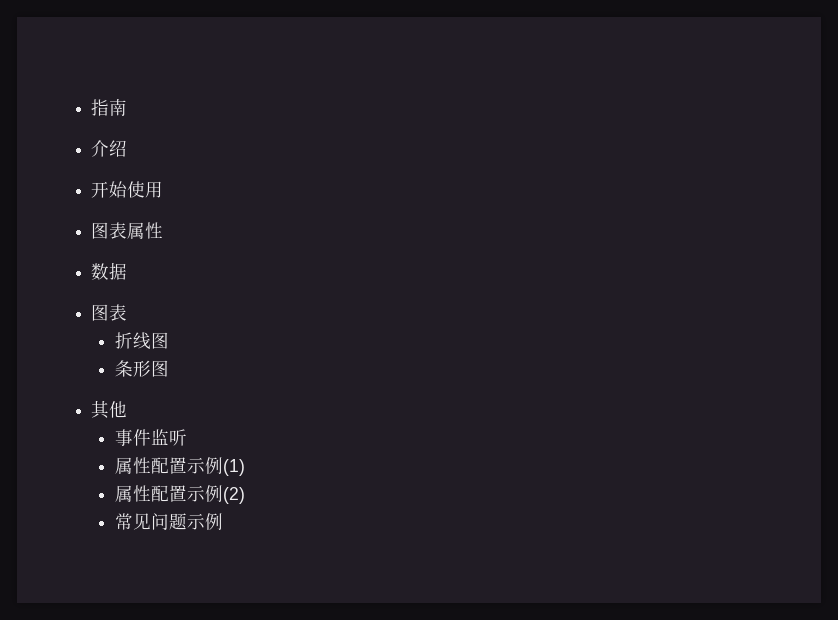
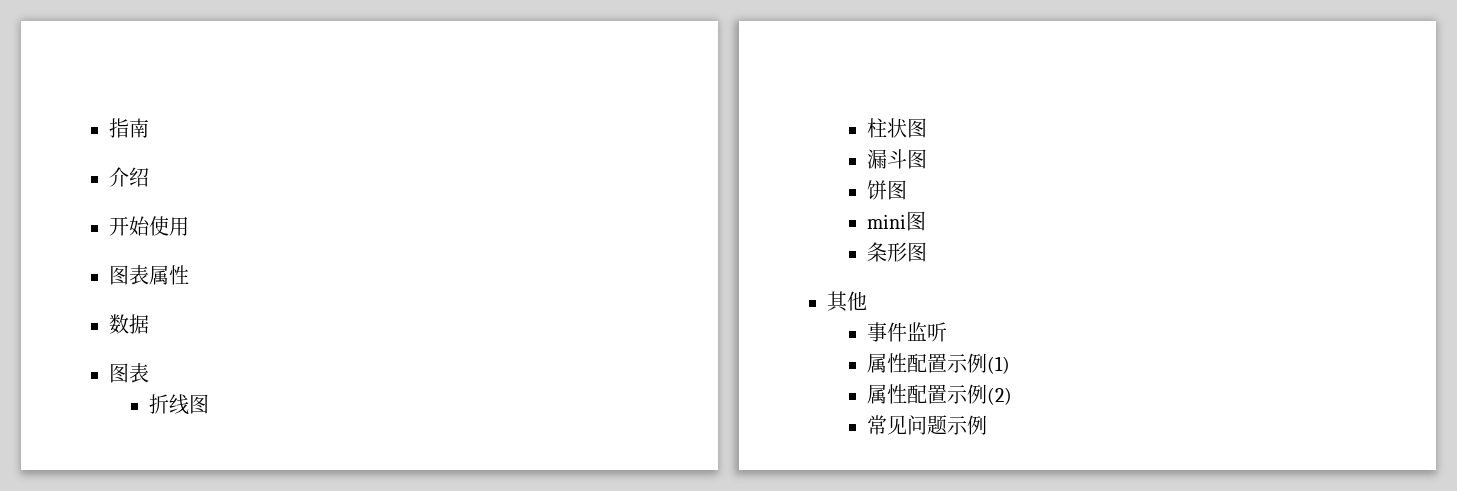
+ 柱状图
+ 漏斗图
+ 饼图
+ mini图

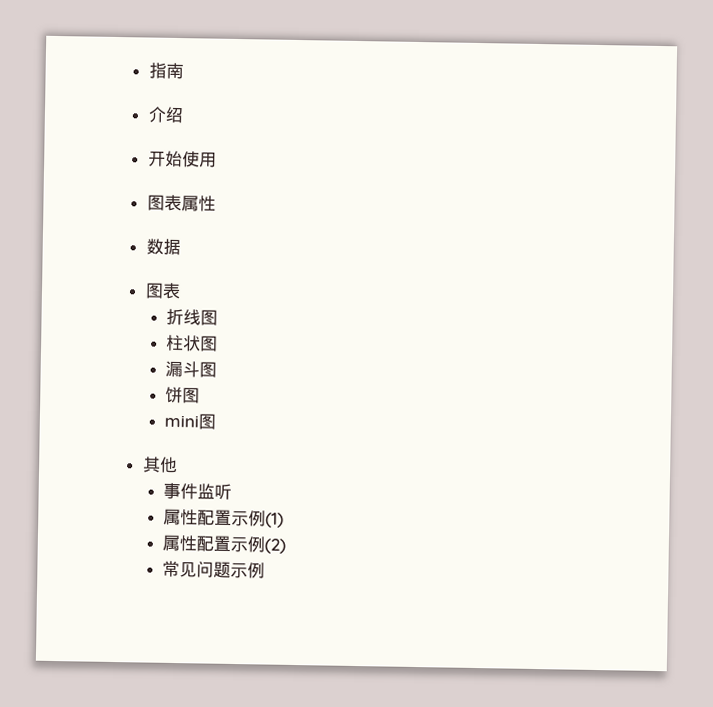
- 条形图

